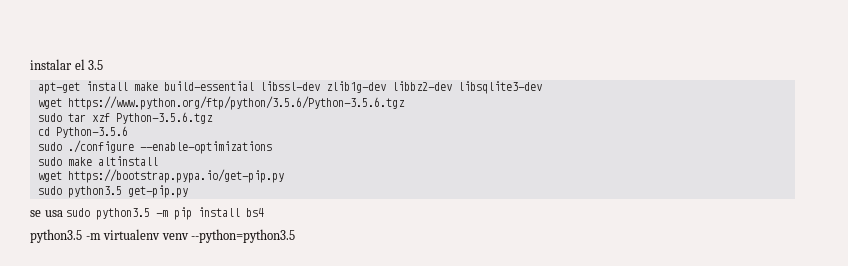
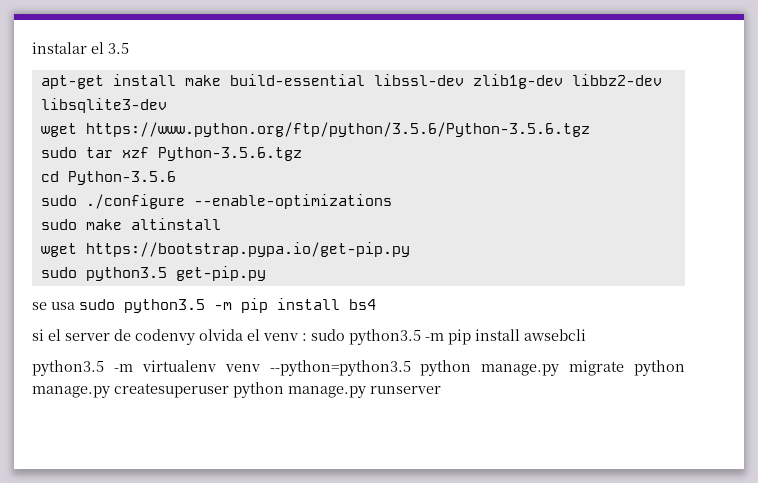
+ si el server de codenvy olvida el venv : sudo python3.5 -m pip install awsebcli
- python3.5 -m virtualenv venv --python=python3.5
+ python3.5 -m virtualenv venv --python=python3.5 python manage.py migrate python manage.py createsuperuser python manage.py runserver

